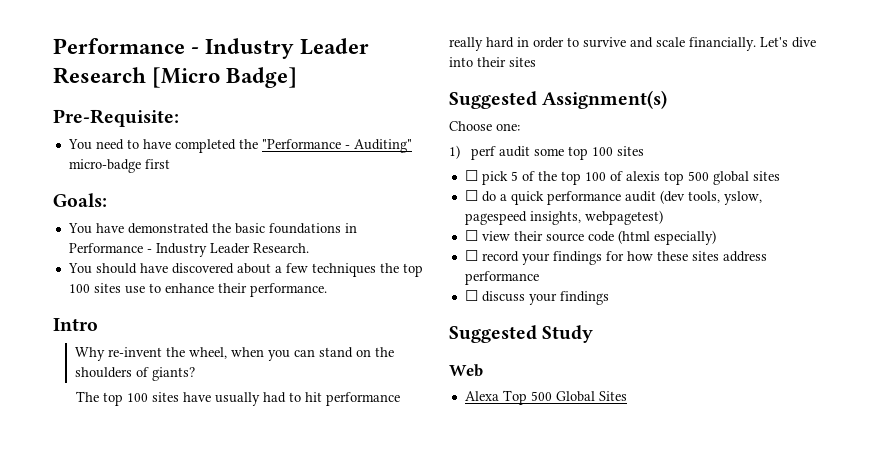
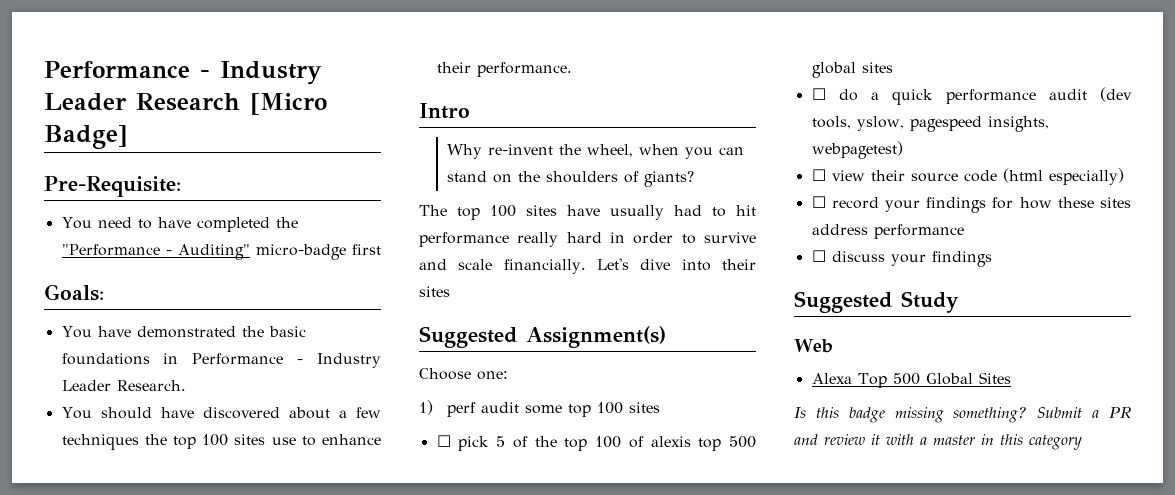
+ Is this badge missing something? Submit a PR and review it with a master in this category

